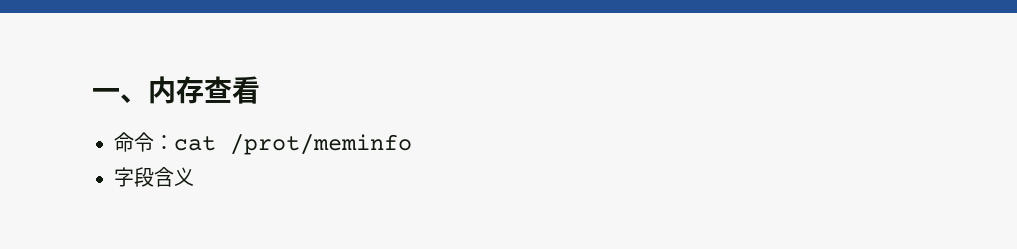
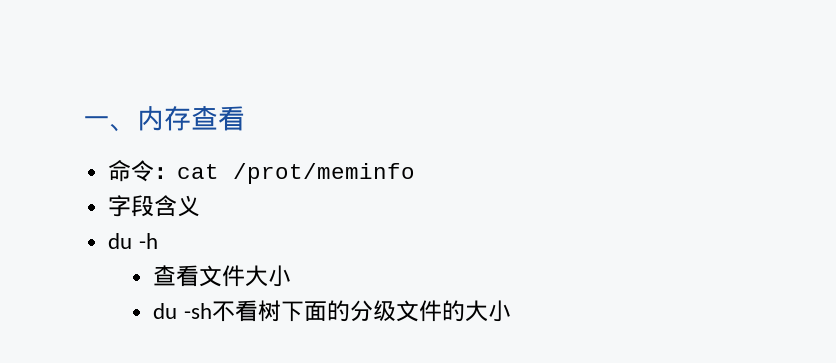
+ du -h
+ 查看文件大小
+ du -sh不看树下面的分级文件的大小

